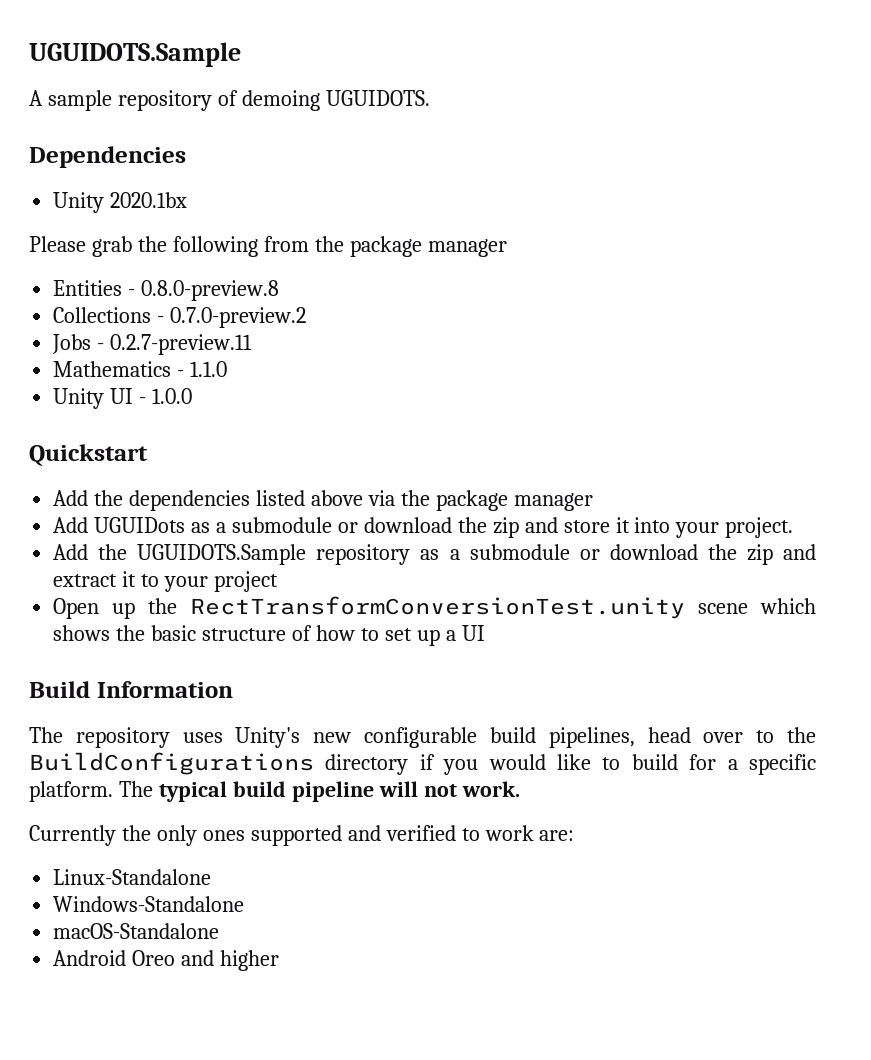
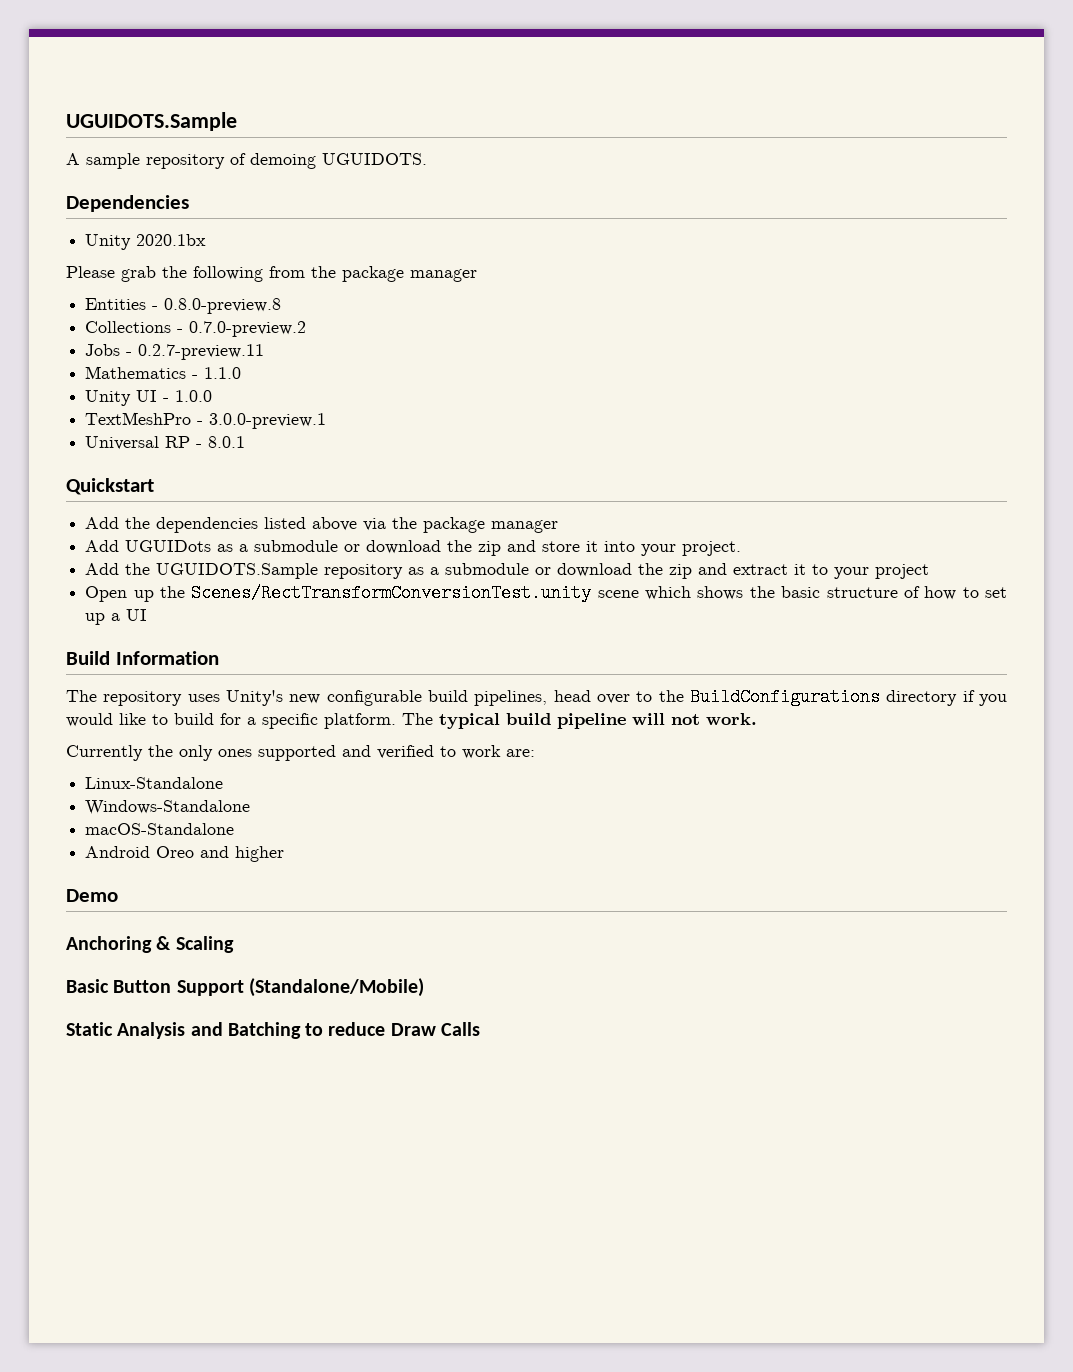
+ TextMeshPro - 3.0.0-preview.1
+ Universal RP - 8.0.1
- Open up the RectTransformConversionTest.unity scene which shows the basic structure of how to set up a UI
+ Open up the Scenes/RectTransformConversionTest.unity scene which shows the basic structure of how to set up a UI
+ Demo
+ Anchoring & Scaling
+ Basic Button Support (Standalone/Mobile)
+ Static Analysis and Batching to reduce Draw Calls

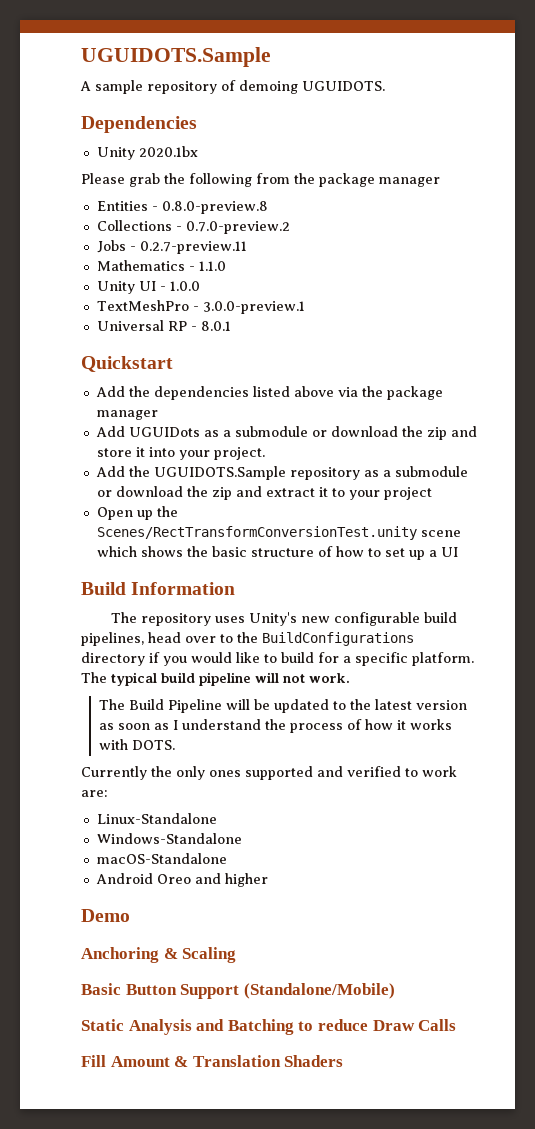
+ The Build Pipeline will be updated to the latest version as soon as I understand the process of how it works with DOTS.
+ Fill Amount & Translation Shaders

